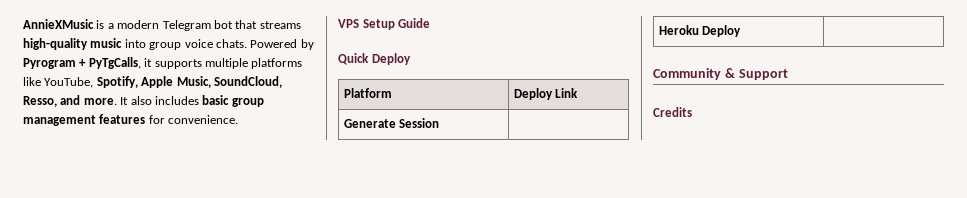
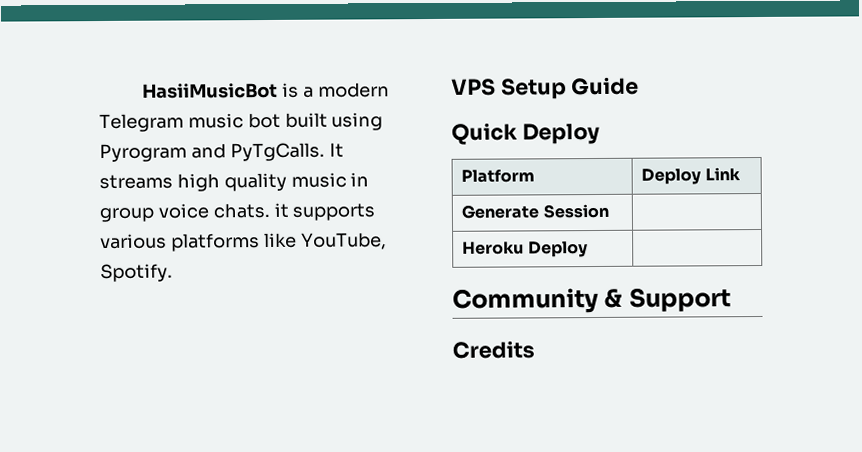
- AnnieXMusic is a modern Telegram bot that streams high-quality music into group voice chats. Powered by Pyrogram + PyTgCalls, it supports multiple platforms like YouTube, Spotify, Apple Music, SoundCloud, Resso, and more. It also includes basic group management features for convenience.
+ HasiiMusicBot is a modern Telegram music bot built using Pyrogram and PyTgCalls. It streams high quality music in group voice chats. it supports various platforms like YouTube, Spotify.

